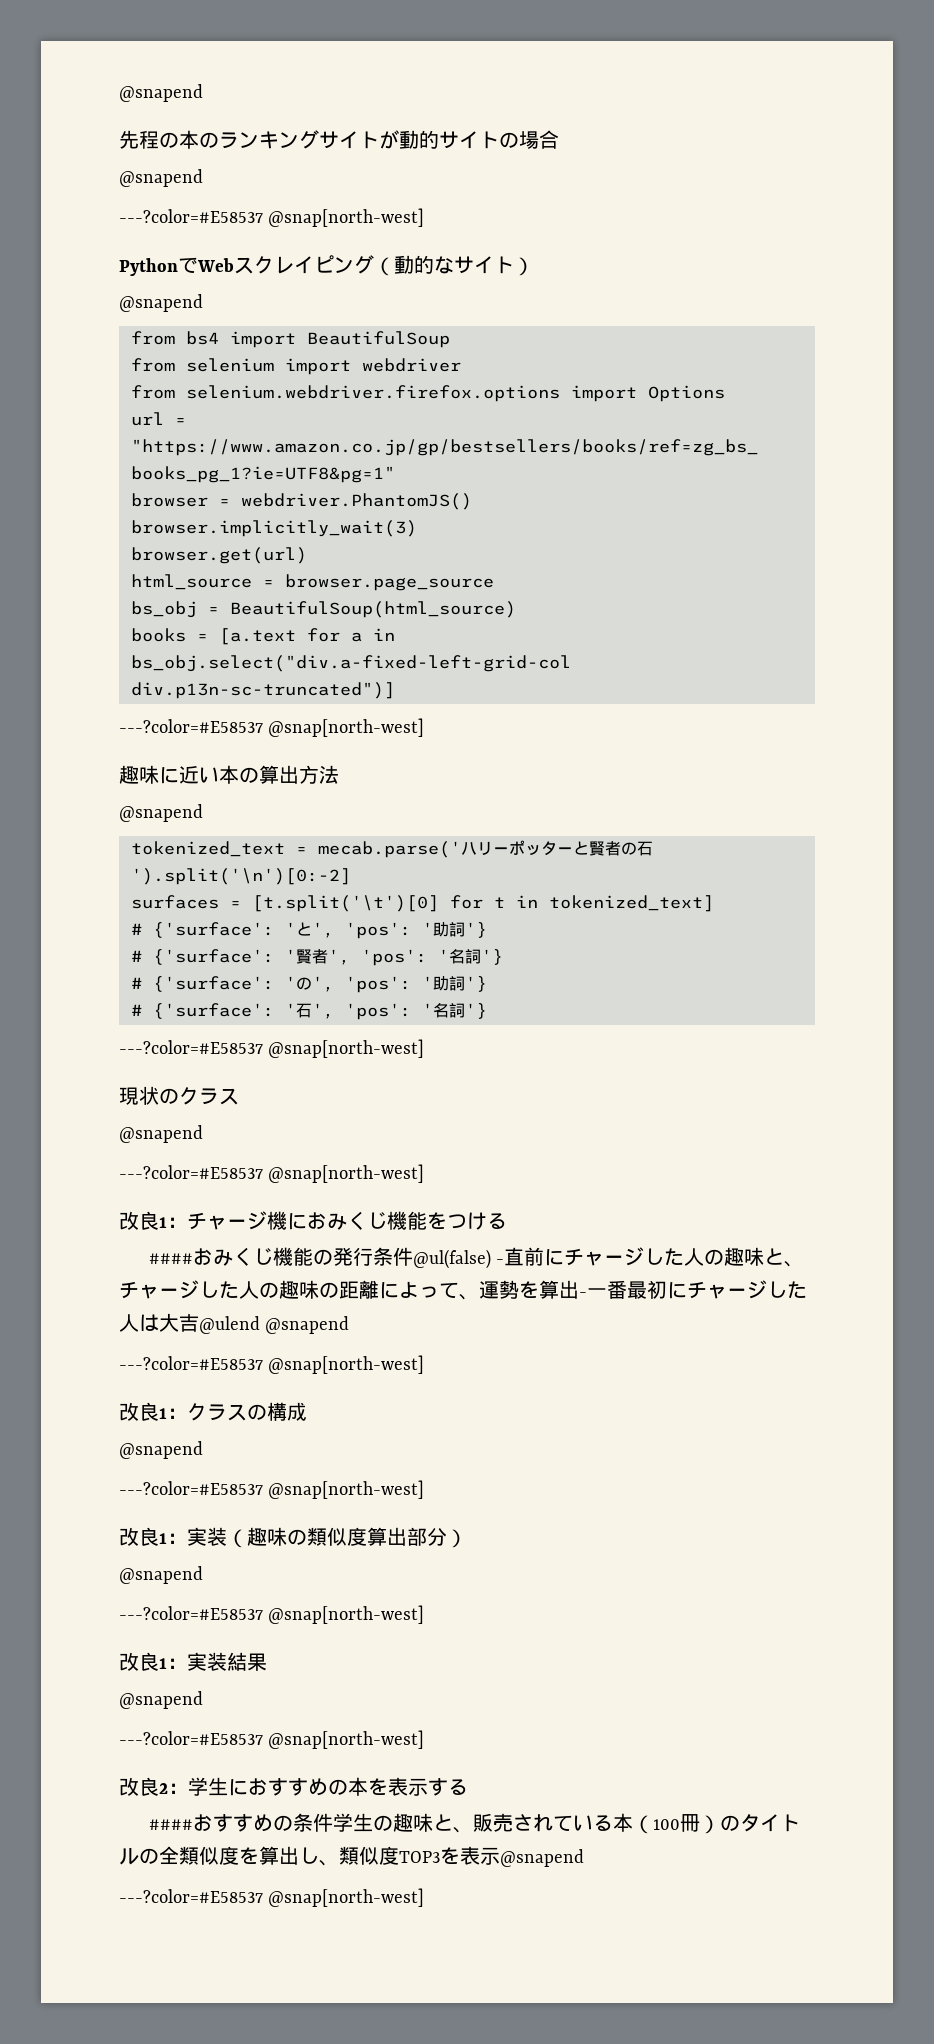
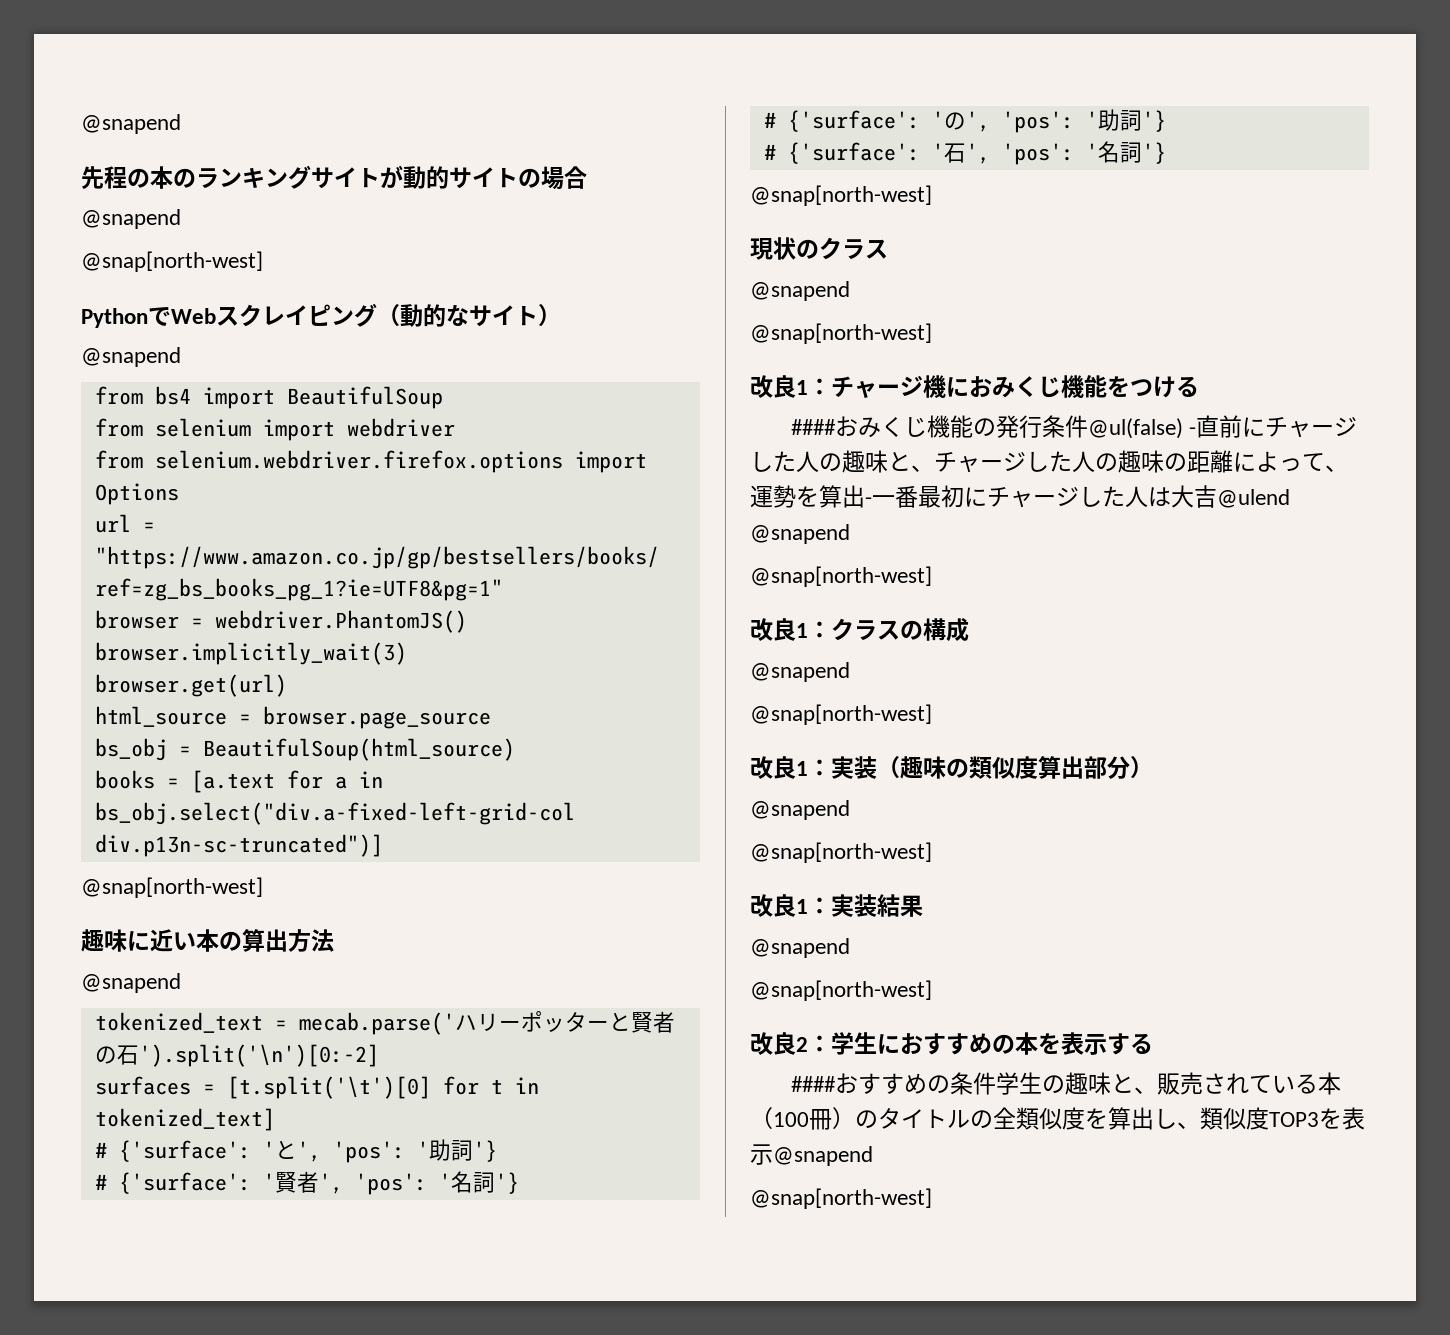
  先程の本のランキングサイトが動的サイトの場合
  @snapend
- ---?color=#E58537 @snap[north-west]
+ @snap[north-west]
  books = [a.text for a in bs_obj.select("div.a-fixed-left-grid-col div.p13n-sc-truncated")]
- ---?color=#E58537 @snap[north-west]
+ @snap[north-west]
  # {'surface': '石', 'pos': '名詞'}
- ---?color=#E58537 @snap[north-west]
+ @snap[north-west]
  現状のクラス
  @snapend
- ---?color=#E58537 @snap[north-west]
+ @snap[north-west]
  ####おみくじ機能の発行条件@ul(false) -直前にチャージした人の趣味と、チャージした人の趣味の距離によって、運勢を算出-一番最初にチャージした人は大吉@ulend @snapend
- ---?color=#E58537 @snap[north-west]
+ @snap[north-west]
  改良1：クラスの構成
  @snapend
- ---?color=#E58537 @snap[north-west]
+ @snap[north-west]
  改良1：実装（趣味の類似度算出部分）
  @snapend
- ---?color=#E58537 @snap[north-west]
+ @snap[north-west]
  改良1：実装結果
  @snapend
- ---?color=#E58537 @snap[north-west]
+ @snap[north-west]
  ####おすすめの条件学生の趣味と、販売されている本（100冊）のタイトルの全類似度を算出し、類似度TOP3を表示@snapend
- ---?color=#E58537 @snap[north-west]
+ @snap[north-west]

